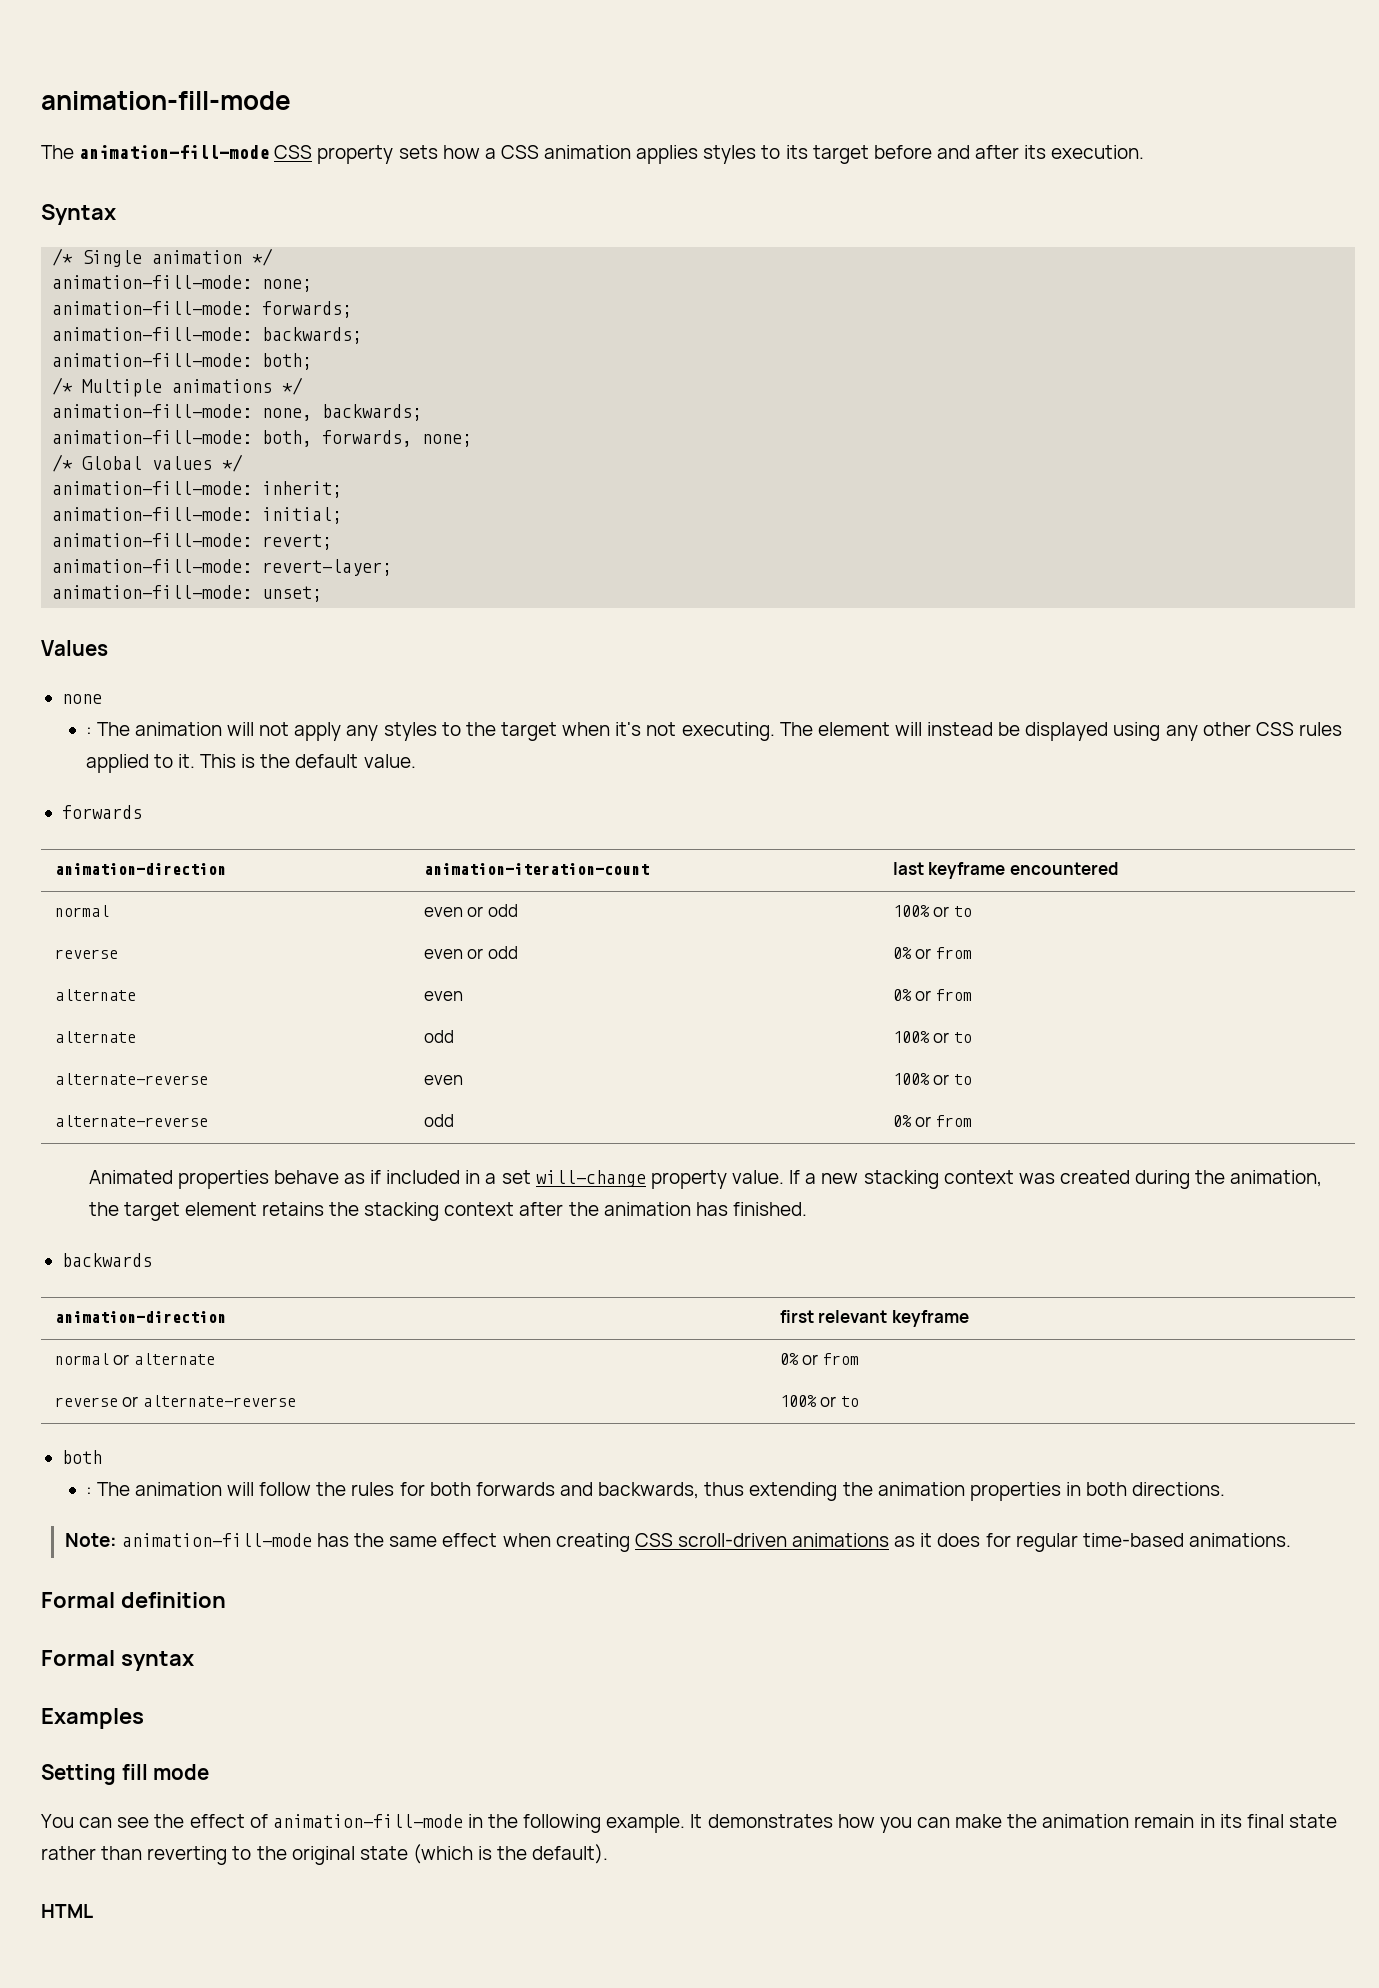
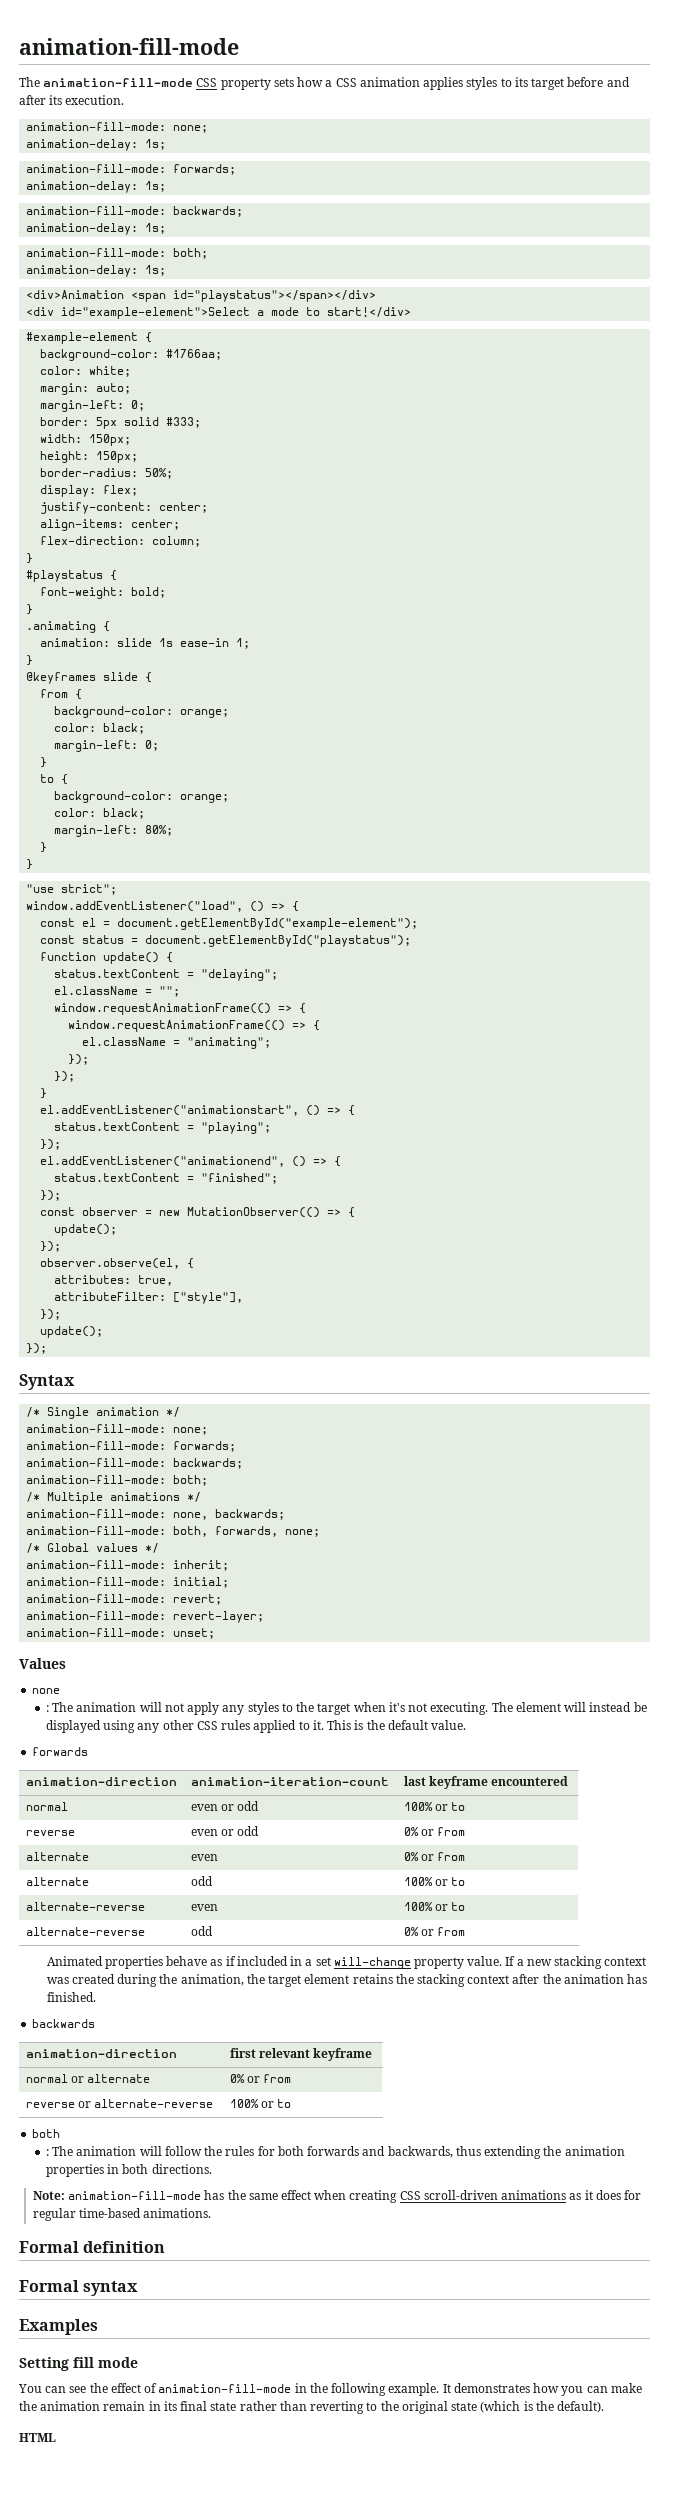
  The animation-fill-mode CSS property sets how a CSS animation applies styles to its target before and after its execution.
+ animation-fill-mode: none;
+ animation-delay: 1s;
+ animation-fill-mode: forwards;
+ animation-delay: 1s;
+ animation-fill-mode: backwards;
+ animation-delay: 1s;
+ animation-fill-mode: both;
+ animation-delay: 1s;
+ <div>Animation <span id="playstatus"></span></div>
+ <div id="example-element">Select a mode to start!</div>
+ #example-element {
+ background-color: #1766aa;
+ color: white;
+ margin: auto;
+ margin-left: 0;
+ border: 5px solid #333;
+ width: 150px;
+ height: 150px;
+ border-radius: 50%;
+ display: flex;
+ justify-content: center;
+ align-items: center;
+ flex-direction: column;
+ }
+ #playstatus {
+ font-weight: bold;
+ }
+ .animating {
+ animation: slide 1s ease-in 1;
+ }
+ @keyframes slide {
+ from {
+ background-color: orange;
+ color: black;
+ margin-left: 0;
+ }
+ to {
+ background-color: orange;
+ color: black;
+ margin-left: 80%;
+ }
+ }
+ "use strict";
+ window.addEventListener("load", () => {
+ const el = document.getElementById("example-element");
+ const status = document.getElementById("playstatus");
+ function update() {
+ status.textContent = "delaying";
+ el.className = "";
+ window.requestAnimationFrame(() => {
+ window.requestAnimationFrame(() => {
+ el.className = "animating";
+ });
+ });
+ }
+ el.addEventListener("animationstart", () => {
+ status.textContent = "playing";
+ });
+ el.addEventListener("animationend", () => {
+ status.textContent = "finished";
+ });
+ const observer = new MutationObserver(() => {
+ update();
+ });
+ observer.observe(el, {
+ attributes: true,
+ attributeFilter: ["style"],
+ });
+ update();
+ });

